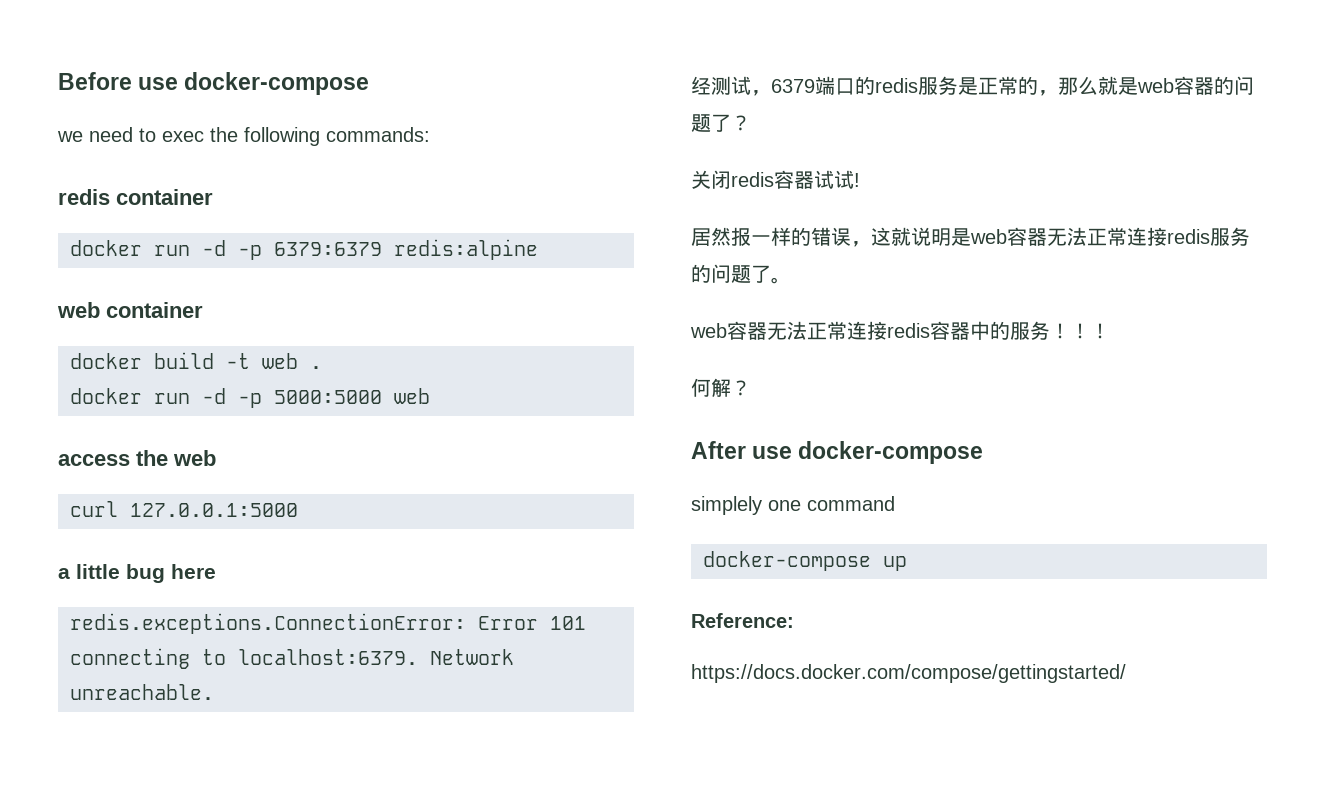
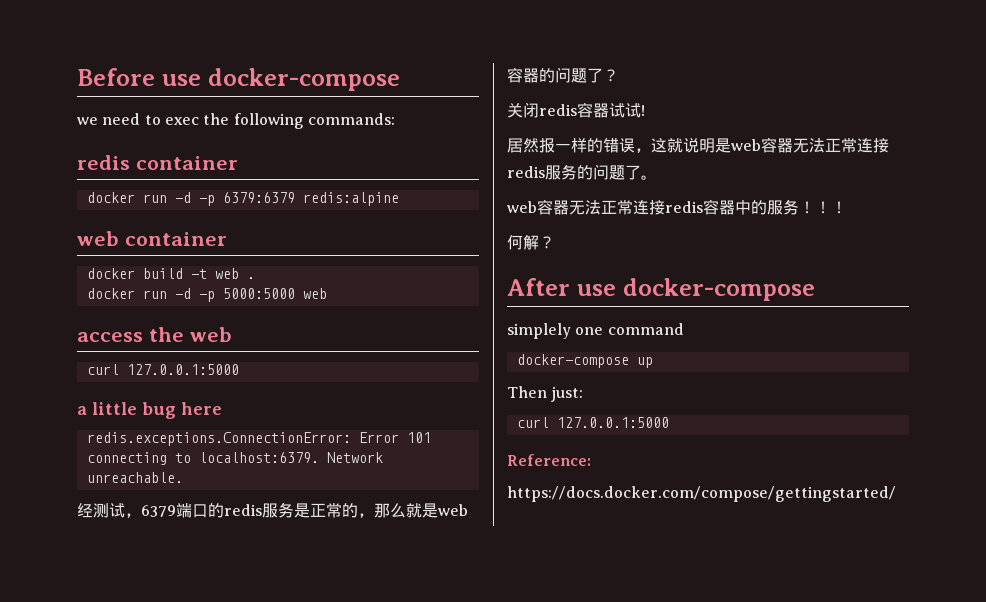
+ Then just:
+ curl 127.0.0.1:5000

